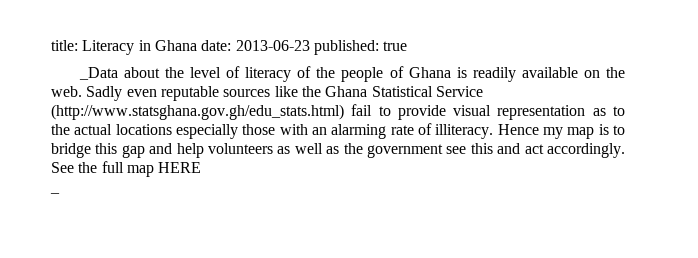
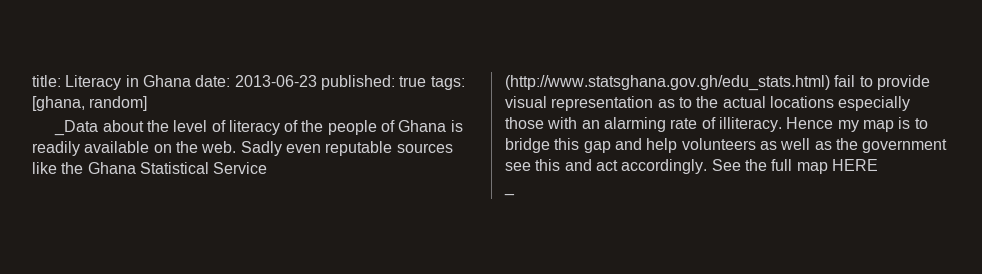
- title: Literacy in Ghana date: 2013-06-23 published: true
+ title: Literacy in Ghana date: 2013-06-23 published: true tags: [ghana, random]

